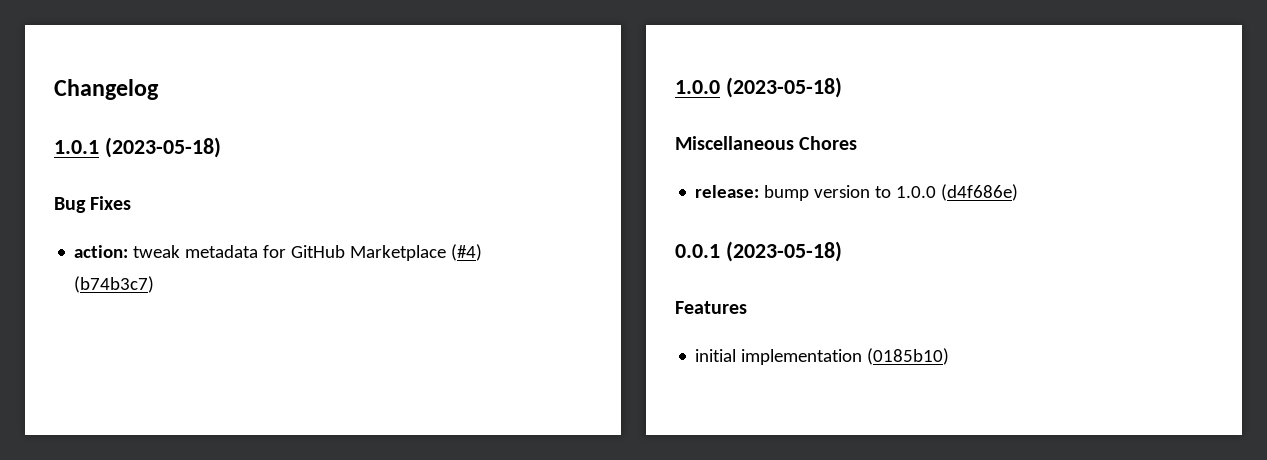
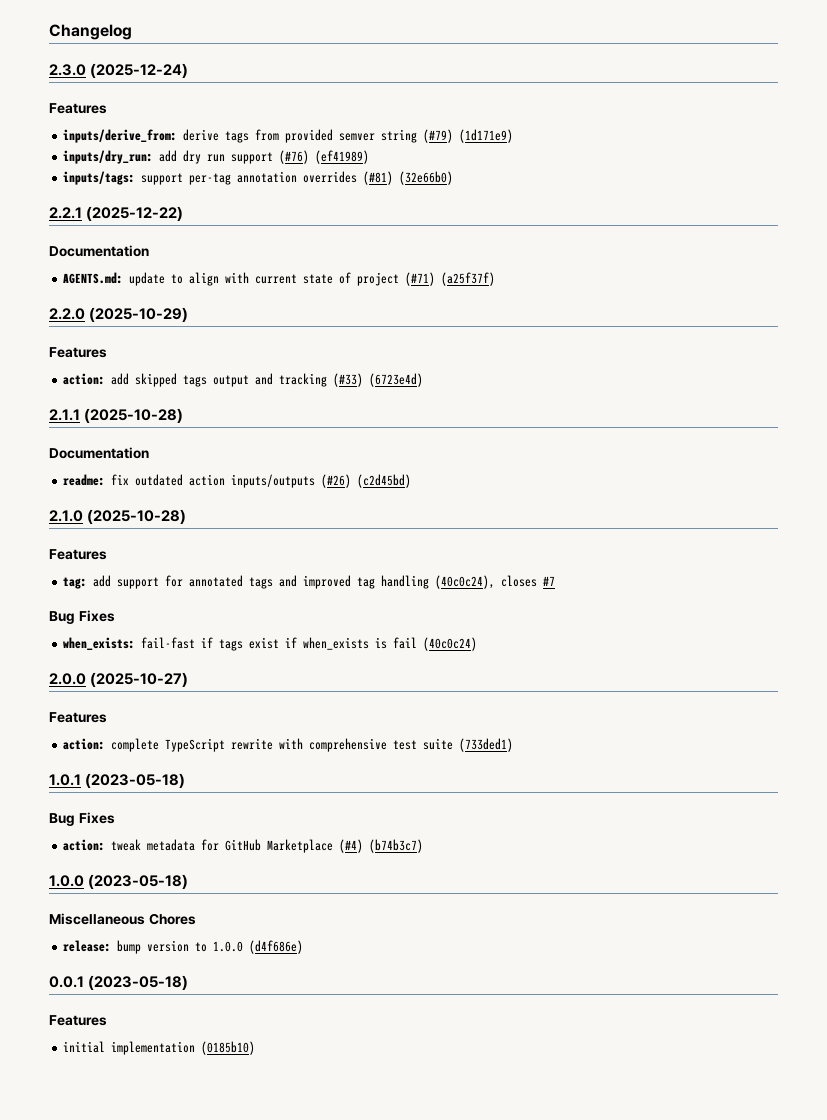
+ 2.3.0 (2025-12-24)
+ Features
+ inputs/derive_from: derive tags from provided semver string (#79) (1d171e9)
+ inputs/dry_run: add dry run support (#76) (ef41989)
+ inputs/tags: support per-tag annotation overrides (#81) (32e66b0)
+ 2.2.1 (2025-12-22)
+ Documentation
+ AGENTS.md: update to align with current state of project (#71) (a25f37f)
+ 2.2.0 (2025-10-29)
+ Features
+ action: add skipped tags output and tracking (#33) (6723e4d)
+ 2.1.1 (2025-10-28)
+ Documentation
+ readme: fix outdated action inputs/outputs (#26) (c2d45bd)
+ 2.1.0 (2025-10-28)
+ Features
+ tag: add support for annotated tags and improved tag handling (40c0c24), closes #7
+ Bug Fixes
+ when_exists: fail-fast if tags exist if when_exists is fail (40c0c24)
+ 2.0.0 (2025-10-27)
+ Features
+ action: complete TypeScript rewrite with comprehensive test suite (733ded1)

